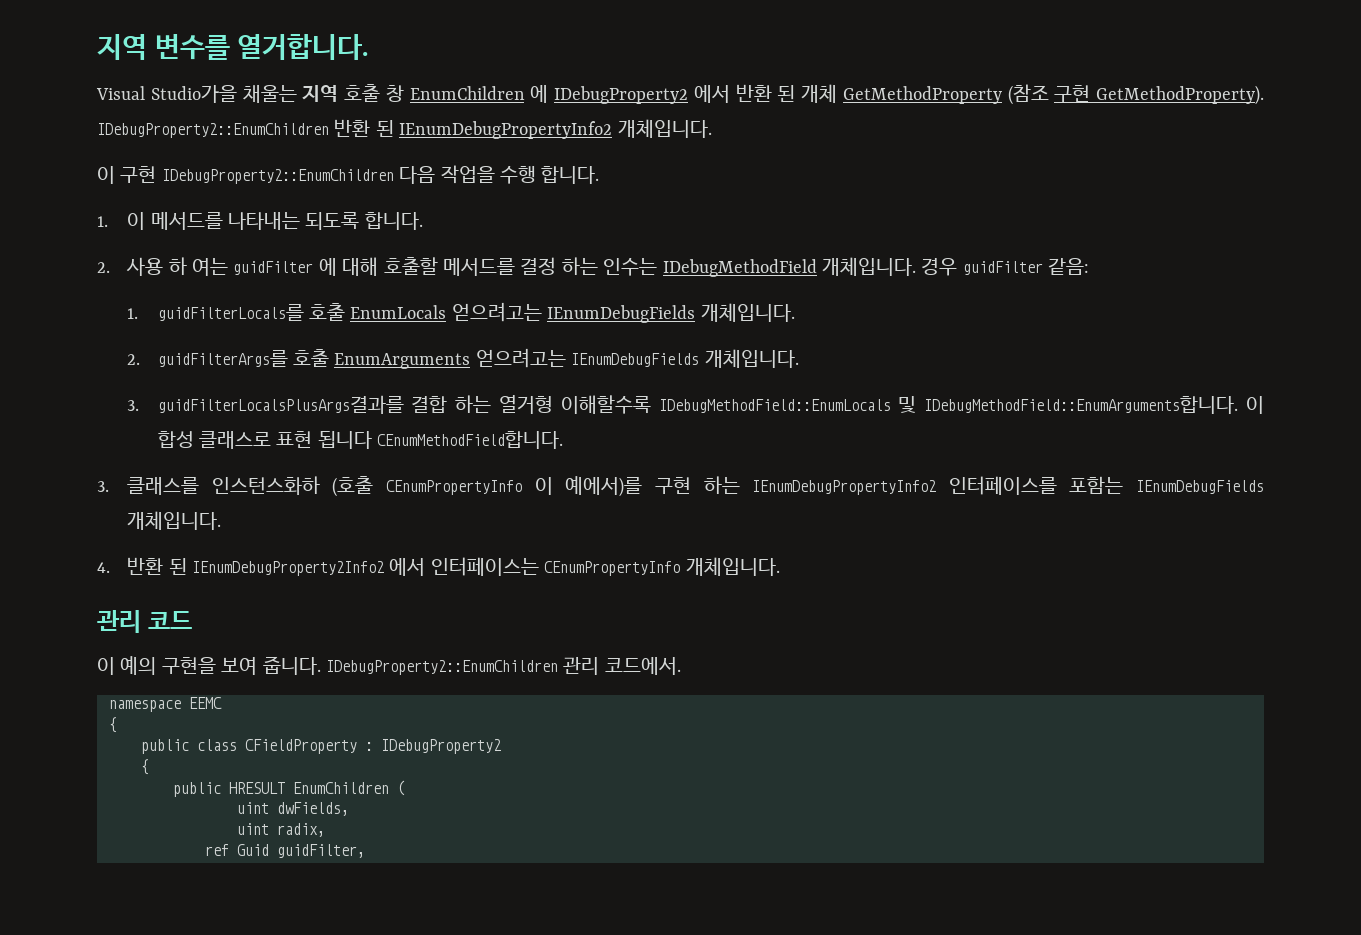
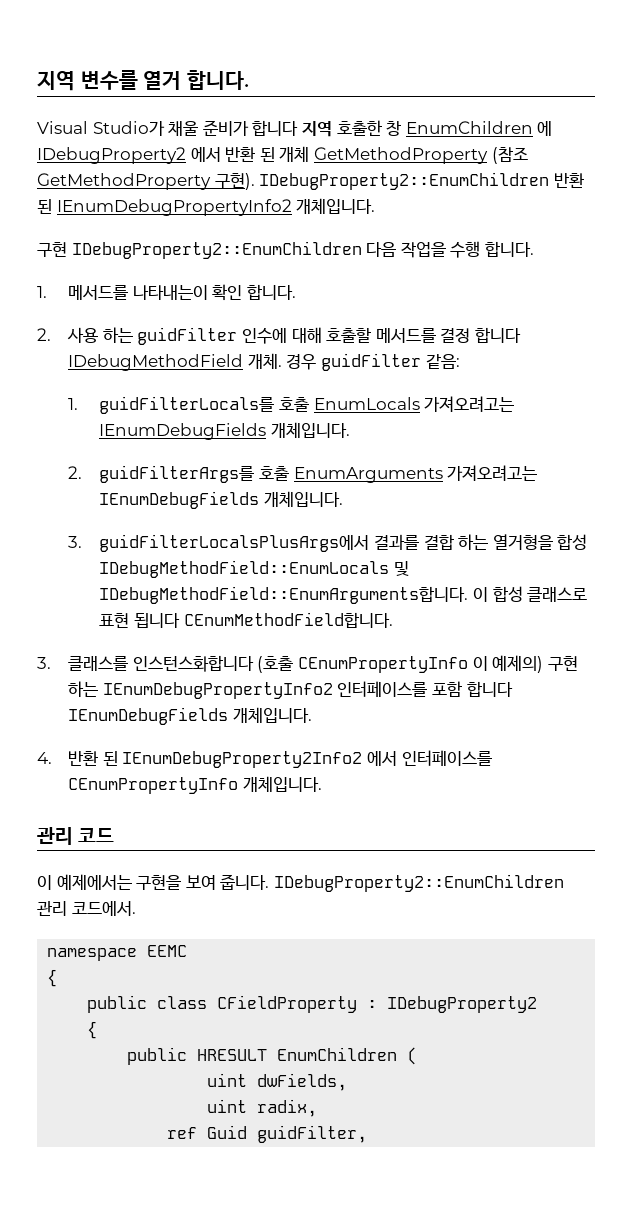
- 지역 변수를 열거합니다.
+ 지역 변수를 열거 합니다.
- Visual Studio가을 채울는 지역 호출 창 EnumChildren 에 IDebugProperty2 에서 반환 된 개체 GetMethodProperty (참조 구현 GetMethodProperty).
+ Visual Studio가 채울 준비가 합니다 지역 호출한 창 EnumChildren 에 IDebugProperty2 에서 반환 된 개체 GetMethodProperty (참조 GetMethodProperty 구현).
- 이 구현 IDebugProperty2::EnumChildren 다음 작업을 수행 합니다.
+ 구현 IDebugProperty2::EnumChildren 다음 작업을 수행 합니다.
- 1. 이 메서드를 나타내는 되도록 합니다.
+ 1. 메서드를 나타내는이 확인 합니다.
- 2. 사용 하 여는 guidFilter 에 대해 호출할 메서드를 결정 하는 인수는 IDebugMethodField 개체입니다.
+ 2. 사용 하는 guidFilter 인수에 대해 호출할 메서드를 결정 합니다 IDebugMethodField 개체.
- 1. guidFilterLocals를 호출 EnumLocals 얻으려고는 IEnumDebugFields 개체입니다.
+ 1. guidFilterLocals를 호출 EnumLocals 가져오려고는 IEnumDebugFields 개체입니다.
- 2. guidFilterArgs를 호출 EnumArguments 얻으려고는 IEnumDebugFields 개체입니다.
+ 2. guidFilterArgs를 호출 EnumArguments 가져오려고는 IEnumDebugFields 개체입니다.
- 3. guidFilterLocalsPlusArgs결과를 결합 하는 열거형 이해할수록 IDebugMethodField::EnumLocals 및 IDebugMethodField::EnumArguments합니다.
+ 3. guidFilterLocalsPlusArgs에서 결과를 결합 하는 열거형을 합성 IDebugMethodField::EnumLocals 및 IDebugMethodField::EnumArguments합니다.
- 3. 클래스를 인스턴스화하 (호출 CEnumPropertyInfo 이 예에서)를 구현 하는 IEnumDebugPropertyInfo2 인터페이스를 포함는 IEnumDebugFields 개체입니다.
+ 3. 클래스를 인스턴스화합니다 (호출 CEnumPropertyInfo 이 예제의) 구현 하는 IEnumDebugPropertyInfo2 인터페이스를 포함 합니다 IEnumDebugFields 개체입니다.
- 4. 반환 된 IEnumDebugProperty2Info2 에서 인터페이스는 CEnumPropertyInfo 개체입니다.
+ 4. 반환 된 IEnumDebugProperty2Info2 에서 인터페이스를 CEnumPropertyInfo 개체입니다.
- 이 예의 구현을 보여 줍니다.
+ 이 예제에서는 구현을 보여 줍니다.

